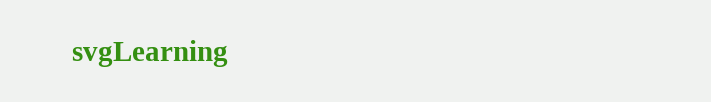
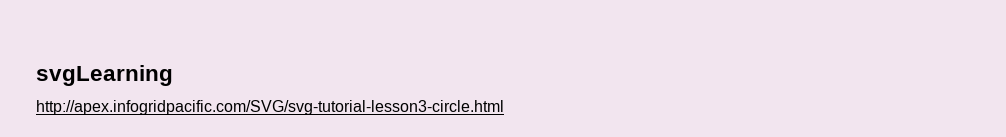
+ http://apex.infogridpacific.com/SVG/svg-tutorial-lesson3-circle.html

